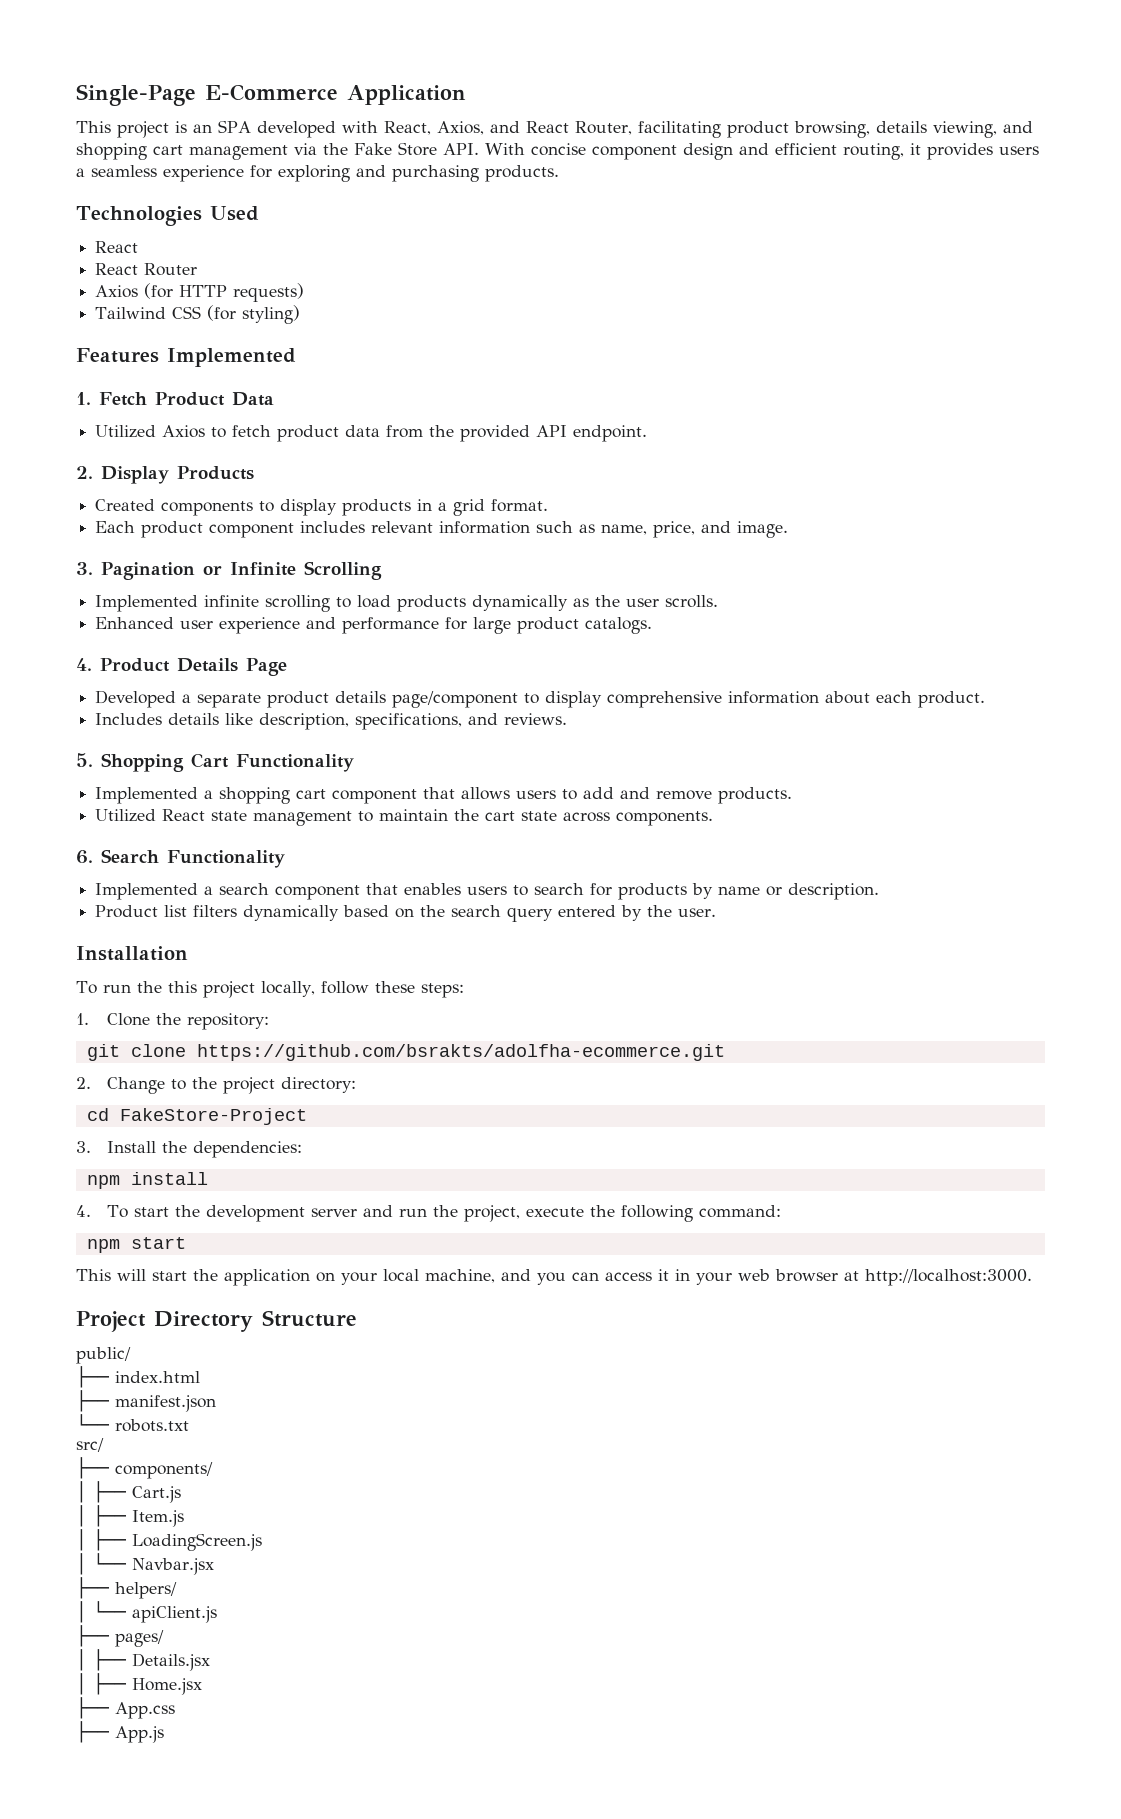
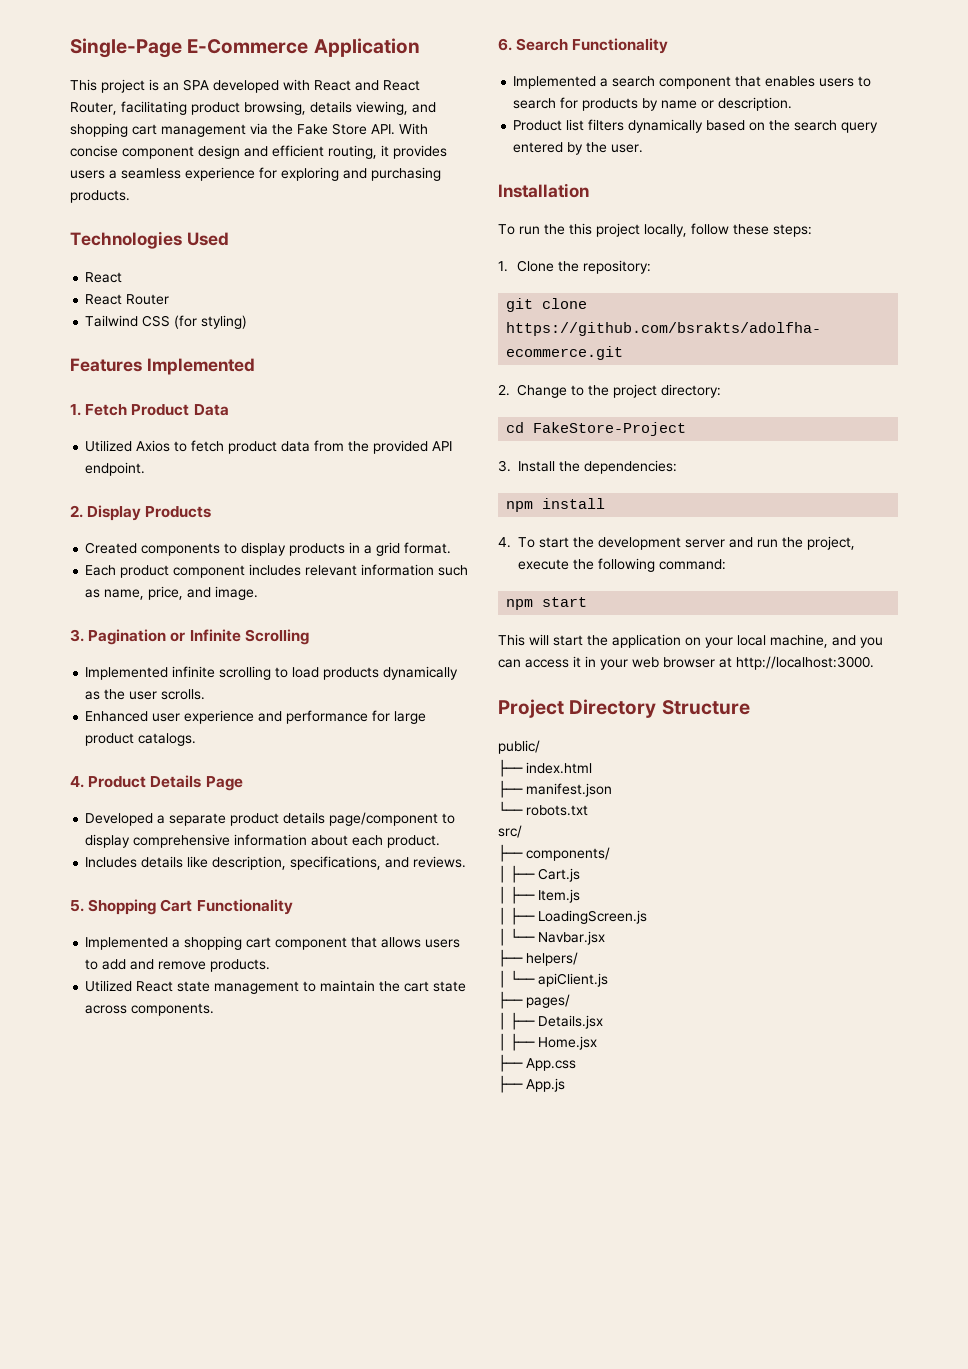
- This project is an SPA developed with React, Axios, and React Router, facilitating product browsing, details viewing, and shopping cart management via the Fake Store API. With concise component design and efficient routing, it provides users a seamless experience for exploring and purchasing products.
+ This project is an SPA developed with React and React Router, facilitating product browsing, details viewing, and shopping cart management via the Fake Store API. With concise component design and efficient routing, it provides users a seamless experience for exploring and purchasing products.
- Axios (for HTTP requests)

